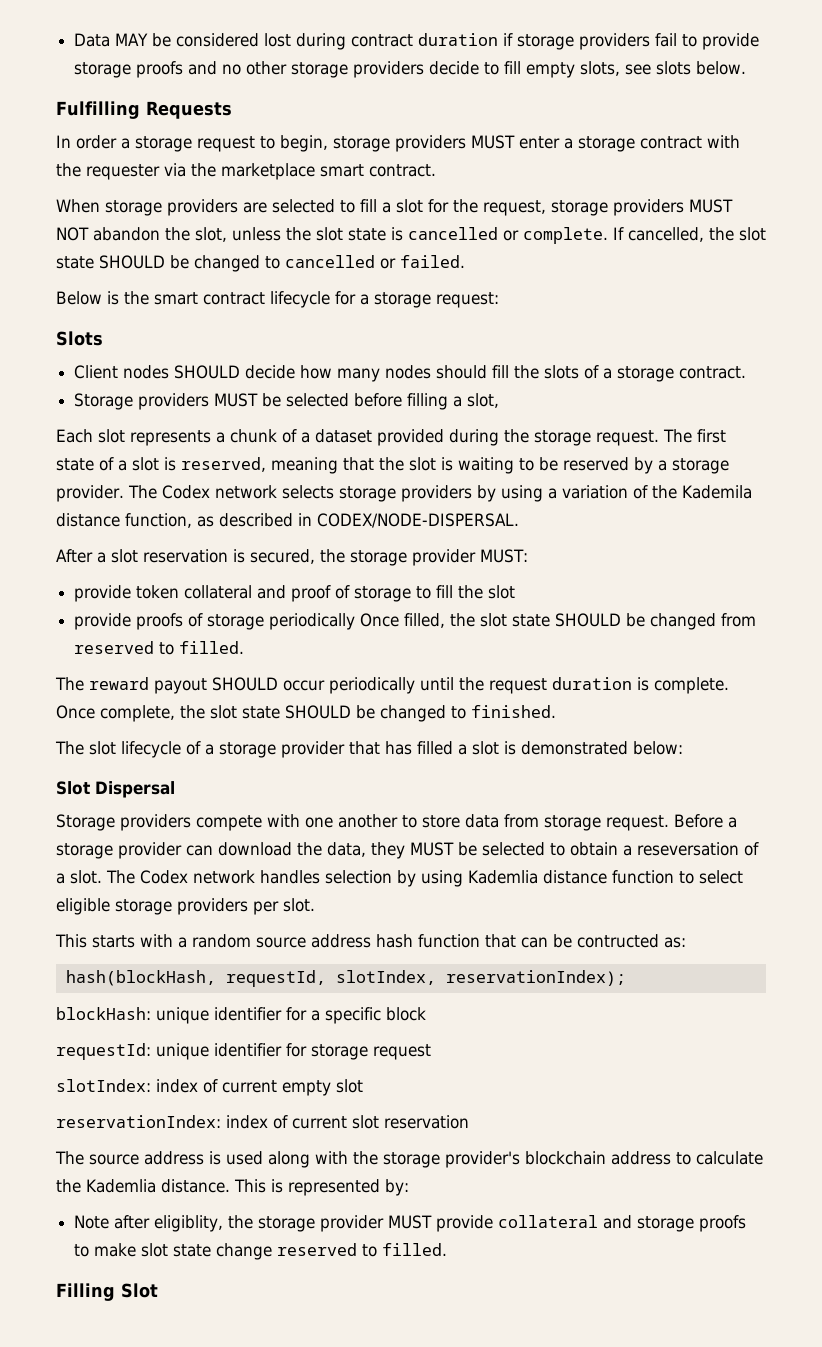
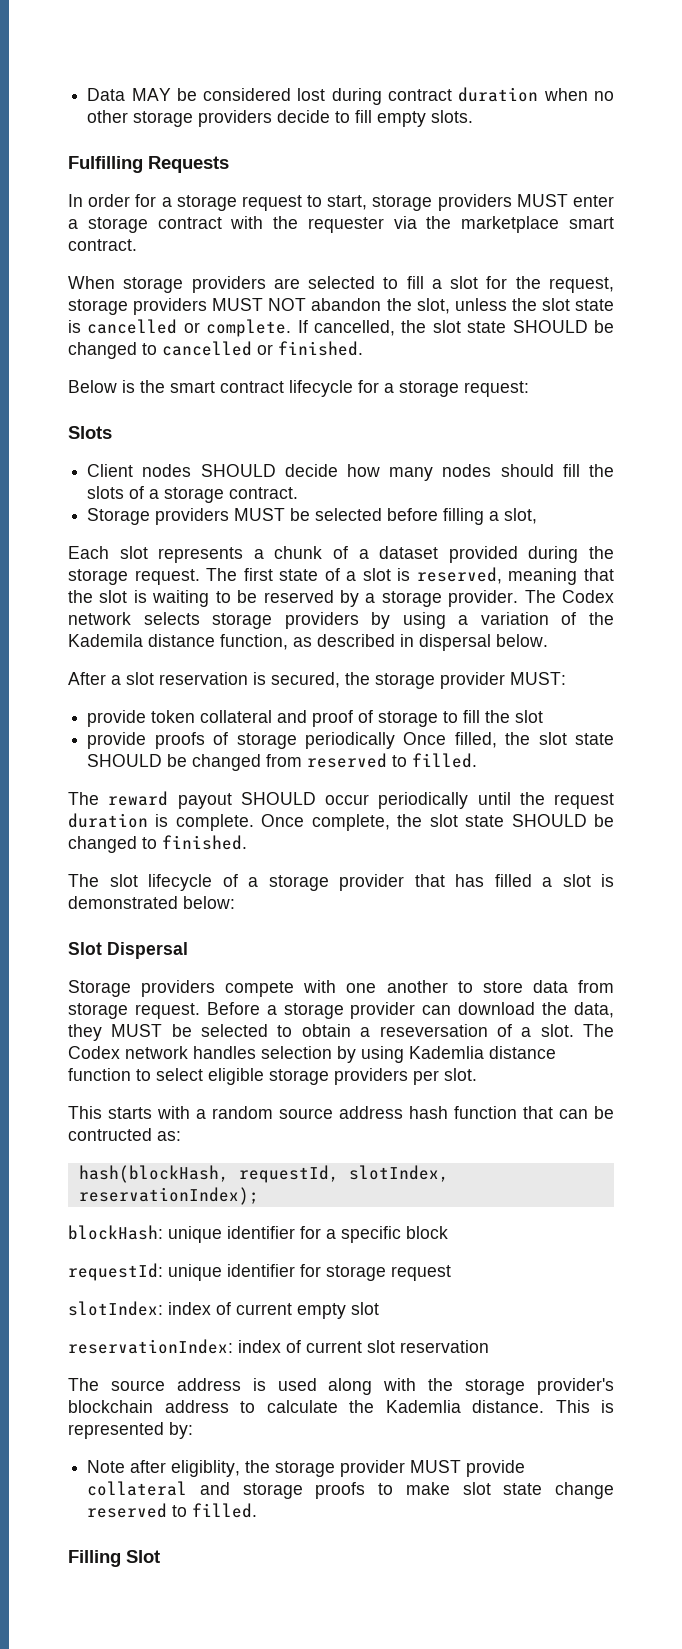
- Data MAY be considered lost during contract duration if storage providers fail to provide storage proofs and no other storage providers decide to fill empty slots, see slots below.
+ Data MAY be considered lost during contract duration when no other storage providers decide to fill empty slots.
- In order a storage request to begin, storage providers MUST enter a storage contract with the requester via the marketplace smart contract.
+ In order for a storage request to start, storage providers MUST enter a storage contract with the requester via the marketplace smart contract.
- If cancelled, the slot state SHOULD be changed to cancelled or failed.
+ If cancelled, the slot state SHOULD be changed to cancelled or finished.
- The Codex network selects storage providers by using a variation of the Kademila distance function, as described in CODEX/NODE-DISPERSAL.
+ The Codex network selects storage providers by using a variation of the Kademila distance function, as described in dispersal below.

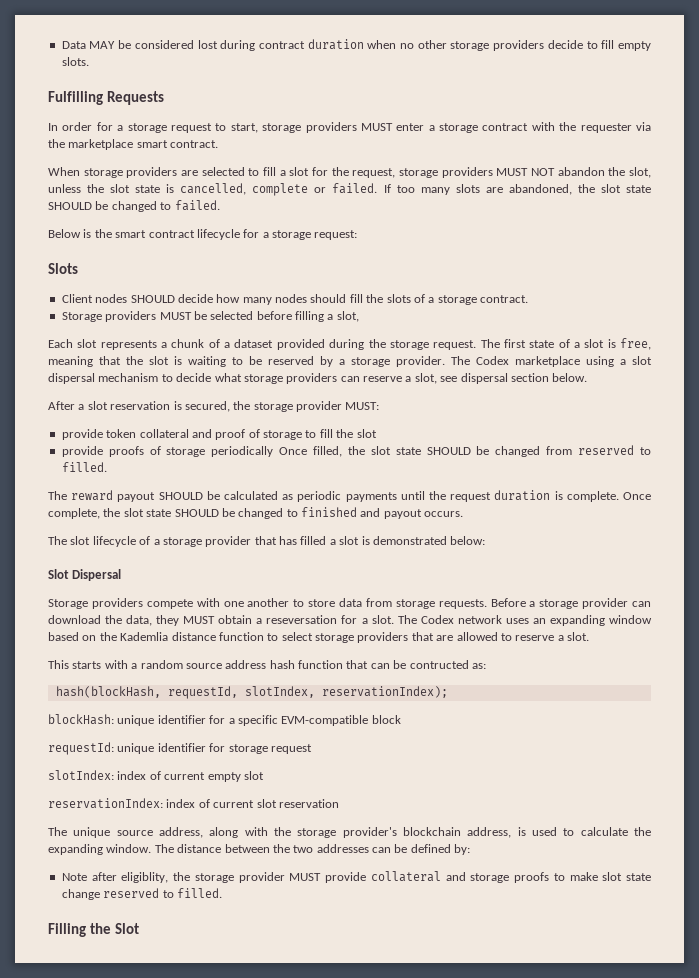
- When storage providers are selected to fill a slot for the request, storage providers MUST NOT abandon the slot, unless the slot state is cancelled or complete. If cancelled, the slot state SHOULD be changed to cancelled or finished.
+ When storage providers are selected to fill a slot for the request, storage providers MUST NOT abandon the slot, unless the slot state is cancelled, complete or failed. If too many slots are abandoned, the slot state SHOULD be changed to failed.
- The first state of a slot is reserved, meaning that the slot is waiting to be reserved by a storage provider.
+ The first state of a slot is free, meaning that the slot is waiting to be reserved by a storage provider.
- The Codex network selects storage providers by using a variation of the Kademila distance function, as described in dispersal below.
+ The Codex marketplace using a slot dispersal mechanism to decide what storage providers can reserve a slot, see dispersal section below.
- The reward payout SHOULD occur periodically until the request duration is complete.
+ The reward payout SHOULD be calculated as periodic payments until the request duration is complete.
- Once complete, the slot state SHOULD be changed to finished.
+ Once complete, the slot state SHOULD be changed to finished and payout occurs.
- Storage providers compete with one another to store data from storage request.
+ Storage providers compete with one another to store data from storage requests.
- Before a storage provider can download the data, they MUST be selected to obtain a reseversation of a slot.
+ Before a storage provider can download the data, they MUST obtain a reseversation for a slot.
- The Codex network handles selection by using Kademlia distance function to select eligible storage providers per slot.
+ The Codex network uses an expanding window based on the Kademlia distance function to select storage providers that are allowed to reserve a slot.
- blockHash: unique identifier for a specific block
+ blockHash: unique identifier for a specific EVM-compatible block
- The source address is used along with the storage provider's blockchain address to calculate the Kademlia distance. This is represented by:
+ The unique source address, along with the storage provider's blockchain address, is used to calculate the expanding window. The distance between the two addresses can be defined by:
- Filling Slot
+ Filling the Slot

